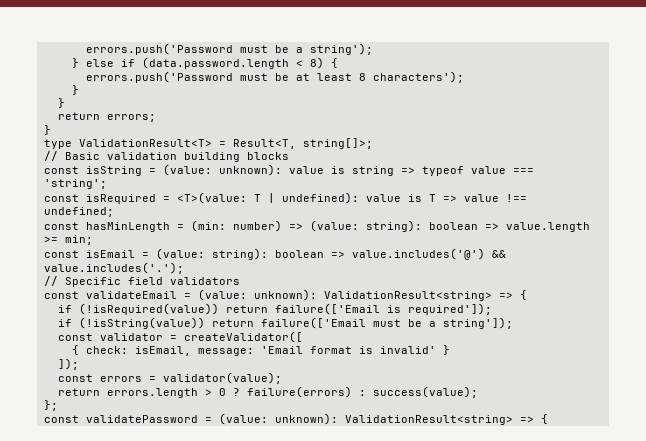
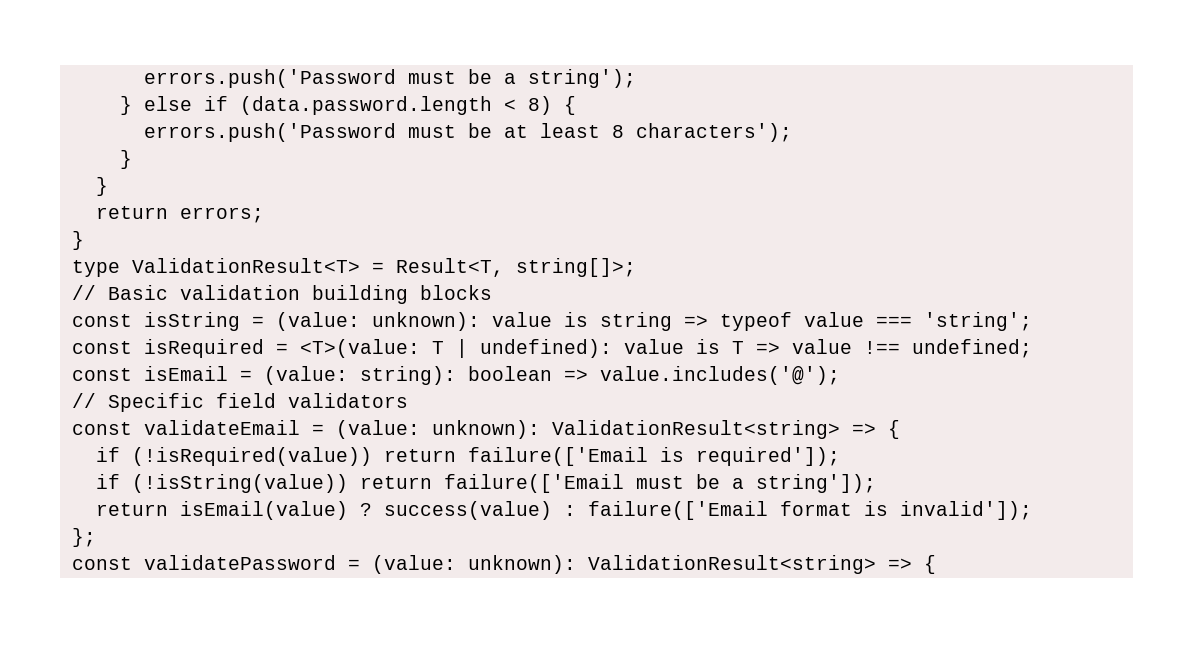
- const hasMinLength = (min: number) => (value: string): boolean => value.length >= min;
- const isEmail = (value: string): boolean => value.includes('@') && value.includes('.');
+ const isEmail = (value: string): boolean => value.includes('@');
- const validator = createValidator([
- { check: isEmail, message: 'Email format is invalid' }
- ]);
- const errors = validator(value);
- return errors.length > 0 ? failure(errors) : success(value);
+ return isEmail(value) ? success(value) : failure(['Email format is invalid']);

